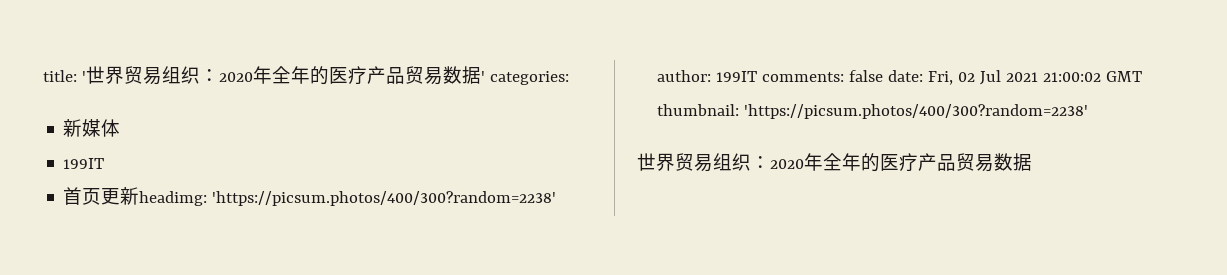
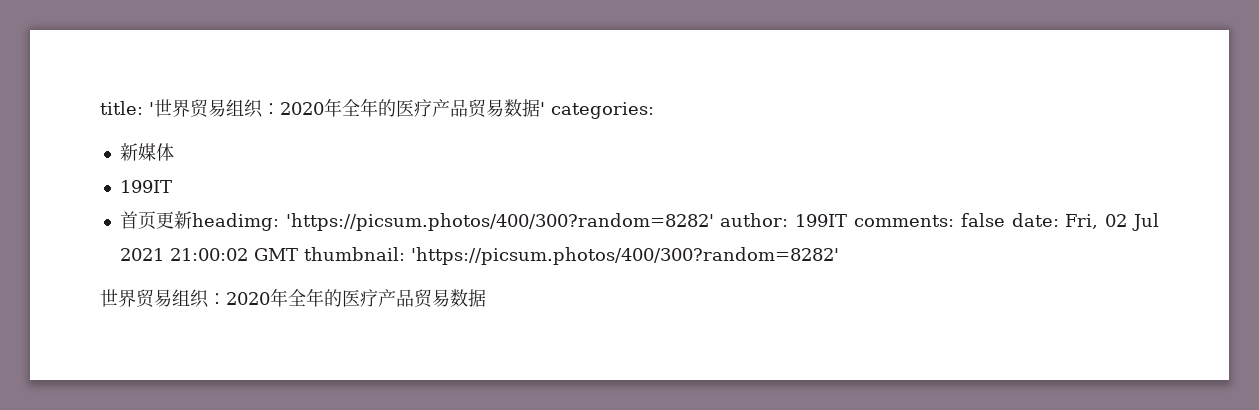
- 首页更新headimg: 'https://picsum.photos/400/300?random=2238' author: 199IT comments: false date: Fri, 02 Jul 2021 21:00:02 GMT thumbnail: 'https://picsum.photos/400/300?random=2238'
+ 首页更新headimg: 'https://picsum.photos/400/300?random=8282' author: 199IT comments: false date: Fri, 02 Jul 2021 21:00:02 GMT thumbnail: 'https://picsum.photos/400/300?random=8282'

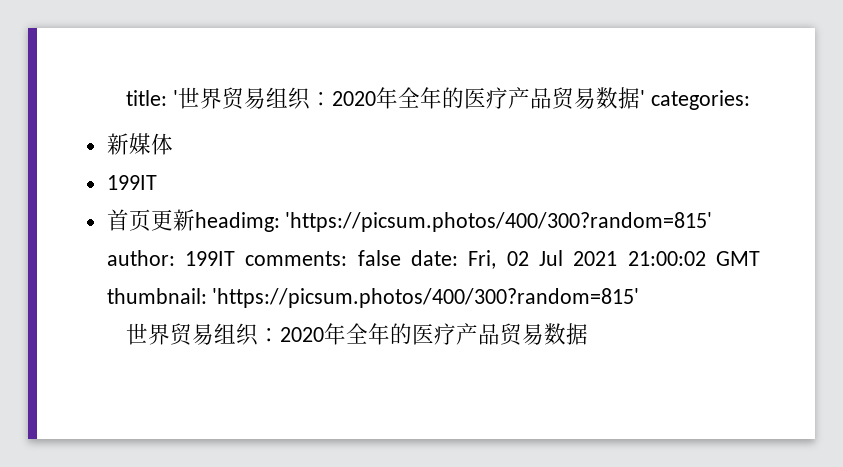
- 首页更新headimg: 'https://picsum.photos/400/300?random=8282' author: 199IT comments: false date: Fri, 02 Jul 2021 21:00:02 GMT thumbnail: 'https://picsum.photos/400/300?random=8282'
+ 首页更新headimg: 'https://picsum.photos/400/300?random=815' author: 199IT comments: false date: Fri, 02 Jul 2021 21:00:02 GMT thumbnail: 'https://picsum.photos/400/300?random=815'

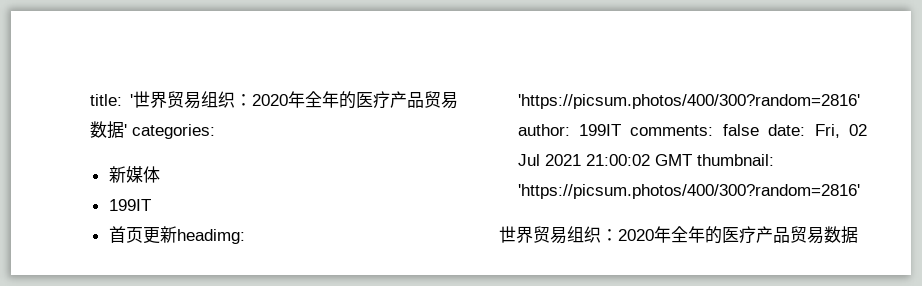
- 首页更新headimg: 'https://picsum.photos/400/300?random=815' author: 199IT comments: false date: Fri, 02 Jul 2021 21:00:02 GMT thumbnail: 'https://picsum.photos/400/300?random=815'
+ 首页更新headimg: 'https://picsum.photos/400/300?random=2816' author: 199IT comments: false date: Fri, 02 Jul 2021 21:00:02 GMT thumbnail: 'https://picsum.photos/400/300?random=2816'

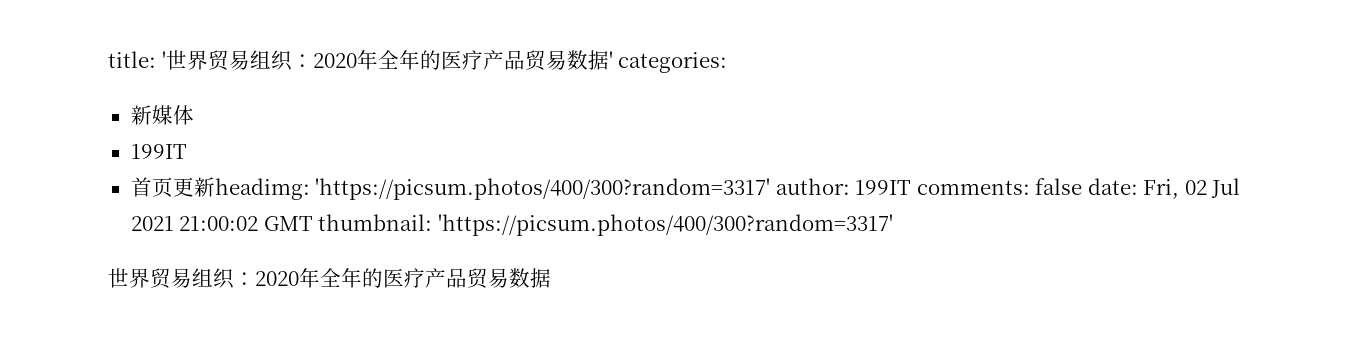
- 首页更新headimg: 'https://picsum.photos/400/300?random=2816' author: 199IT comments: false date: Fri, 02 Jul 2021 21:00:02 GMT thumbnail: 'https://picsum.photos/400/300?random=2816'
+ 首页更新headimg: 'https://picsum.photos/400/300?random=3317' author: 199IT comments: false date: Fri, 02 Jul 2021 21:00:02 GMT thumbnail: 'https://picsum.photos/400/300?random=3317'

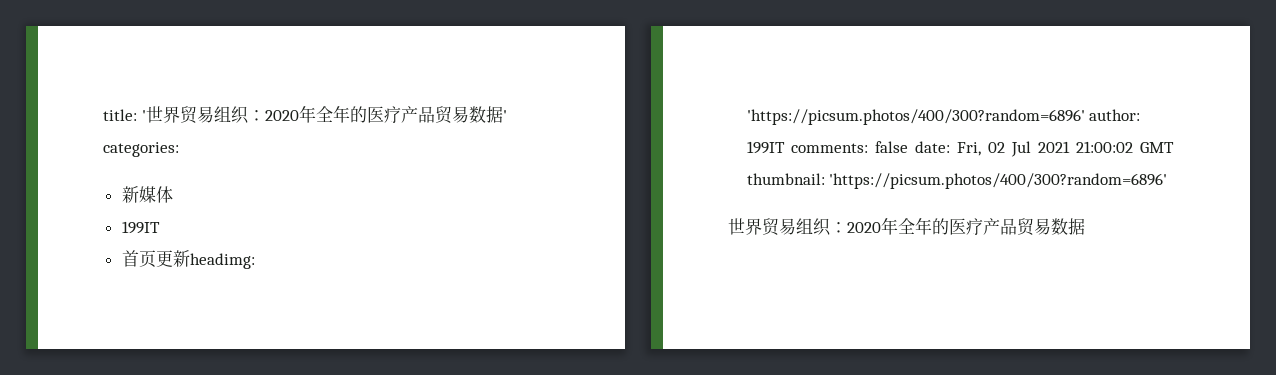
- 首页更新headimg: 'https://picsum.photos/400/300?random=3317' author: 199IT comments: false date: Fri, 02 Jul 2021 21:00:02 GMT thumbnail: 'https://picsum.photos/400/300?random=3317'
+ 首页更新headimg: 'https://picsum.photos/400/300?random=6896' author: 199IT comments: false date: Fri, 02 Jul 2021 21:00:02 GMT thumbnail: 'https://picsum.photos/400/300?random=6896'

